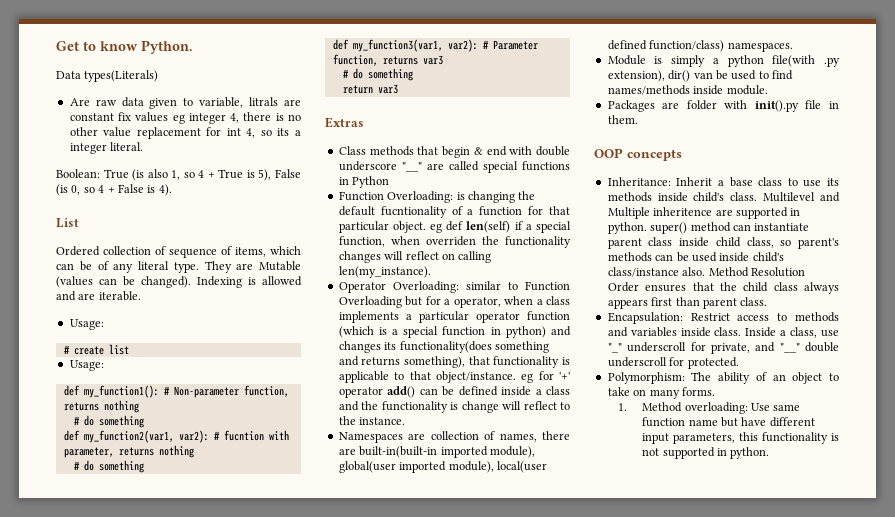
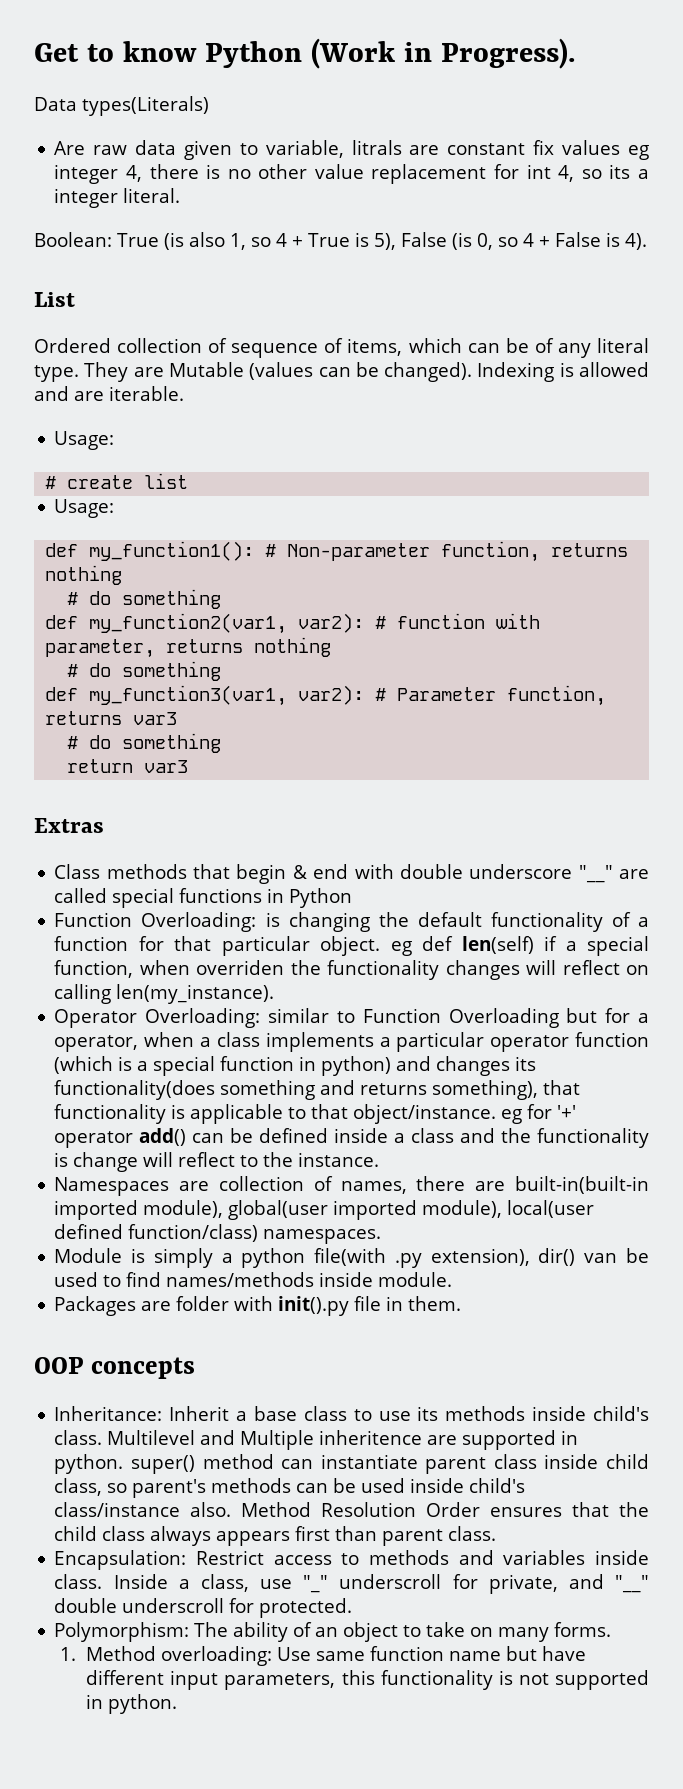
- Get to know Python.
+ Get to know Python (Work in Progress).
- def my_function2(var1, var2): # fucntion with parameter, returns nothing
+ def my_function2(var1, var2): # function with parameter, returns nothing
- Function Overloading: is changing the default fucntionality of a function for that particular object. eg def len(self) if a special function, when overriden the functionality changes will reflect on calling len(my_instance).
+ Function Overloading: is changing the default functionality of a function for that particular object. eg def len(self) if a special function, when overriden the functionality changes will reflect on calling len(my_instance).

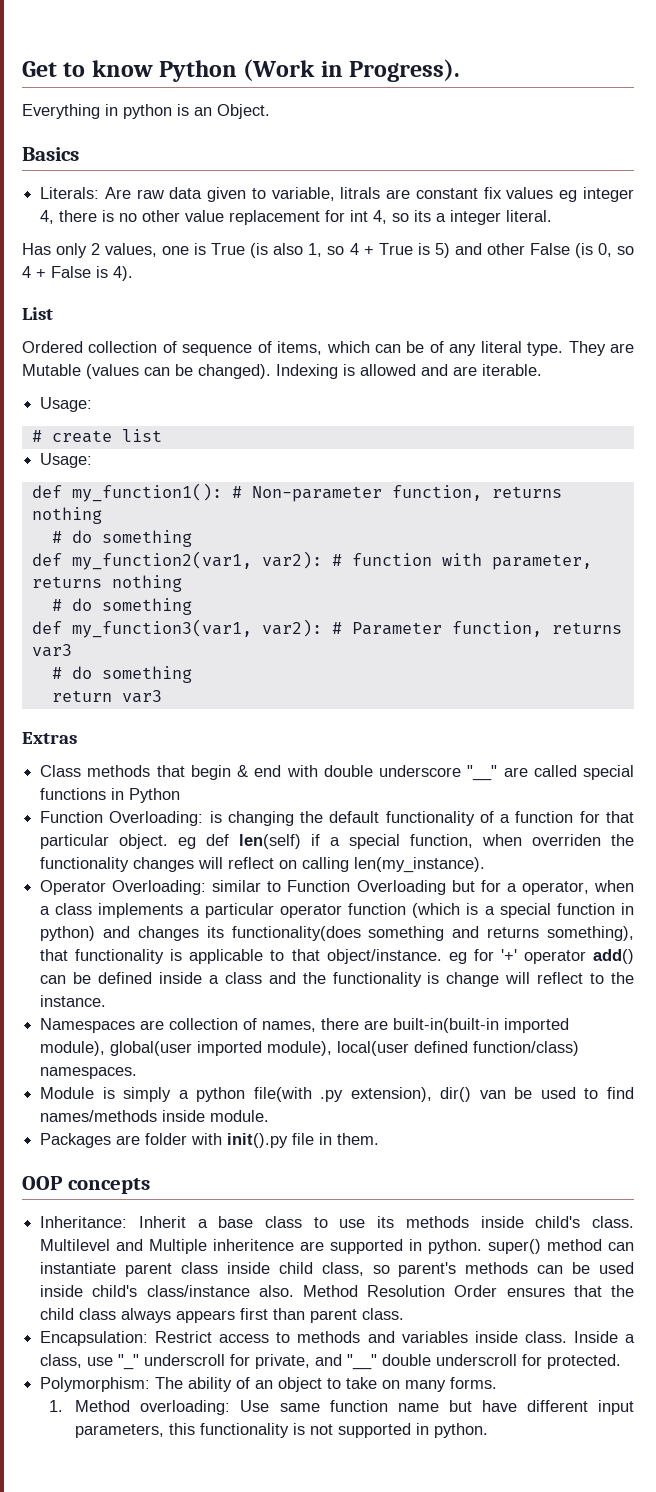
- Data types(Literals)
- Are raw data given to variable, litrals are constant fix values eg integer 4, there is no other value replacement for int 4, so its a integer literal.
+ Everything in python is an Object.
+ Basics
+ Literals: Are raw data given to variable, litrals are constant fix values eg integer 4, there is no other value replacement for int 4, so its a integer literal.
- Boolean: True (is also 1, so 4 + True is 5), False (is 0, so 4 + False is 4).
+ Has only 2 values, one is True (is also 1, so 4 + True is 5) and other False (is 0, so 4 + False is 4).

